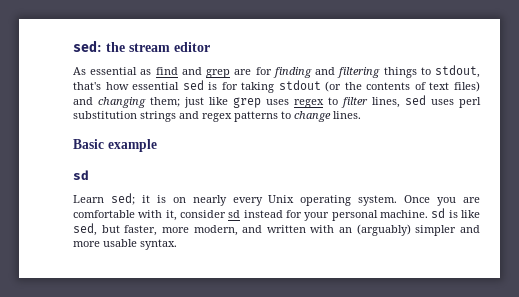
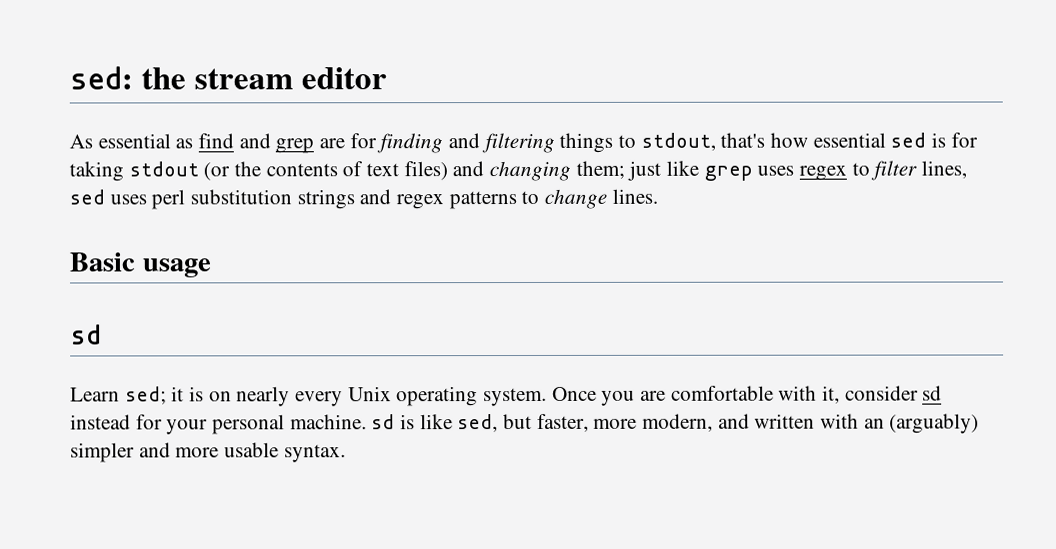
- Basic example
+ Basic usage

